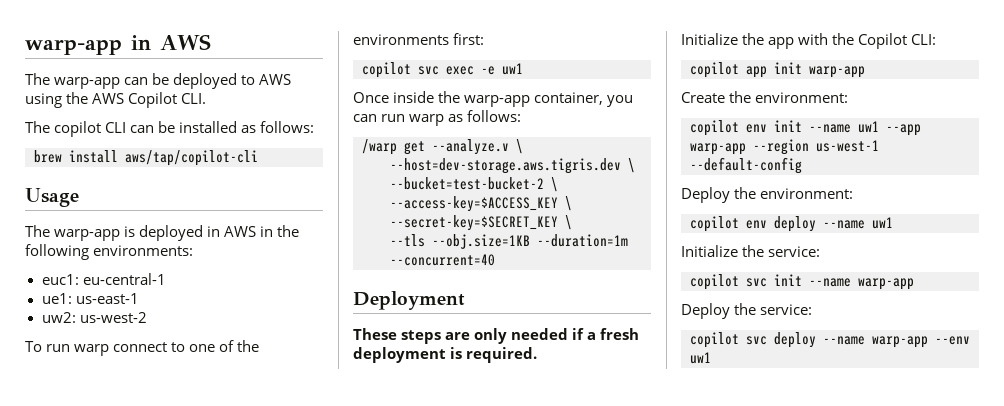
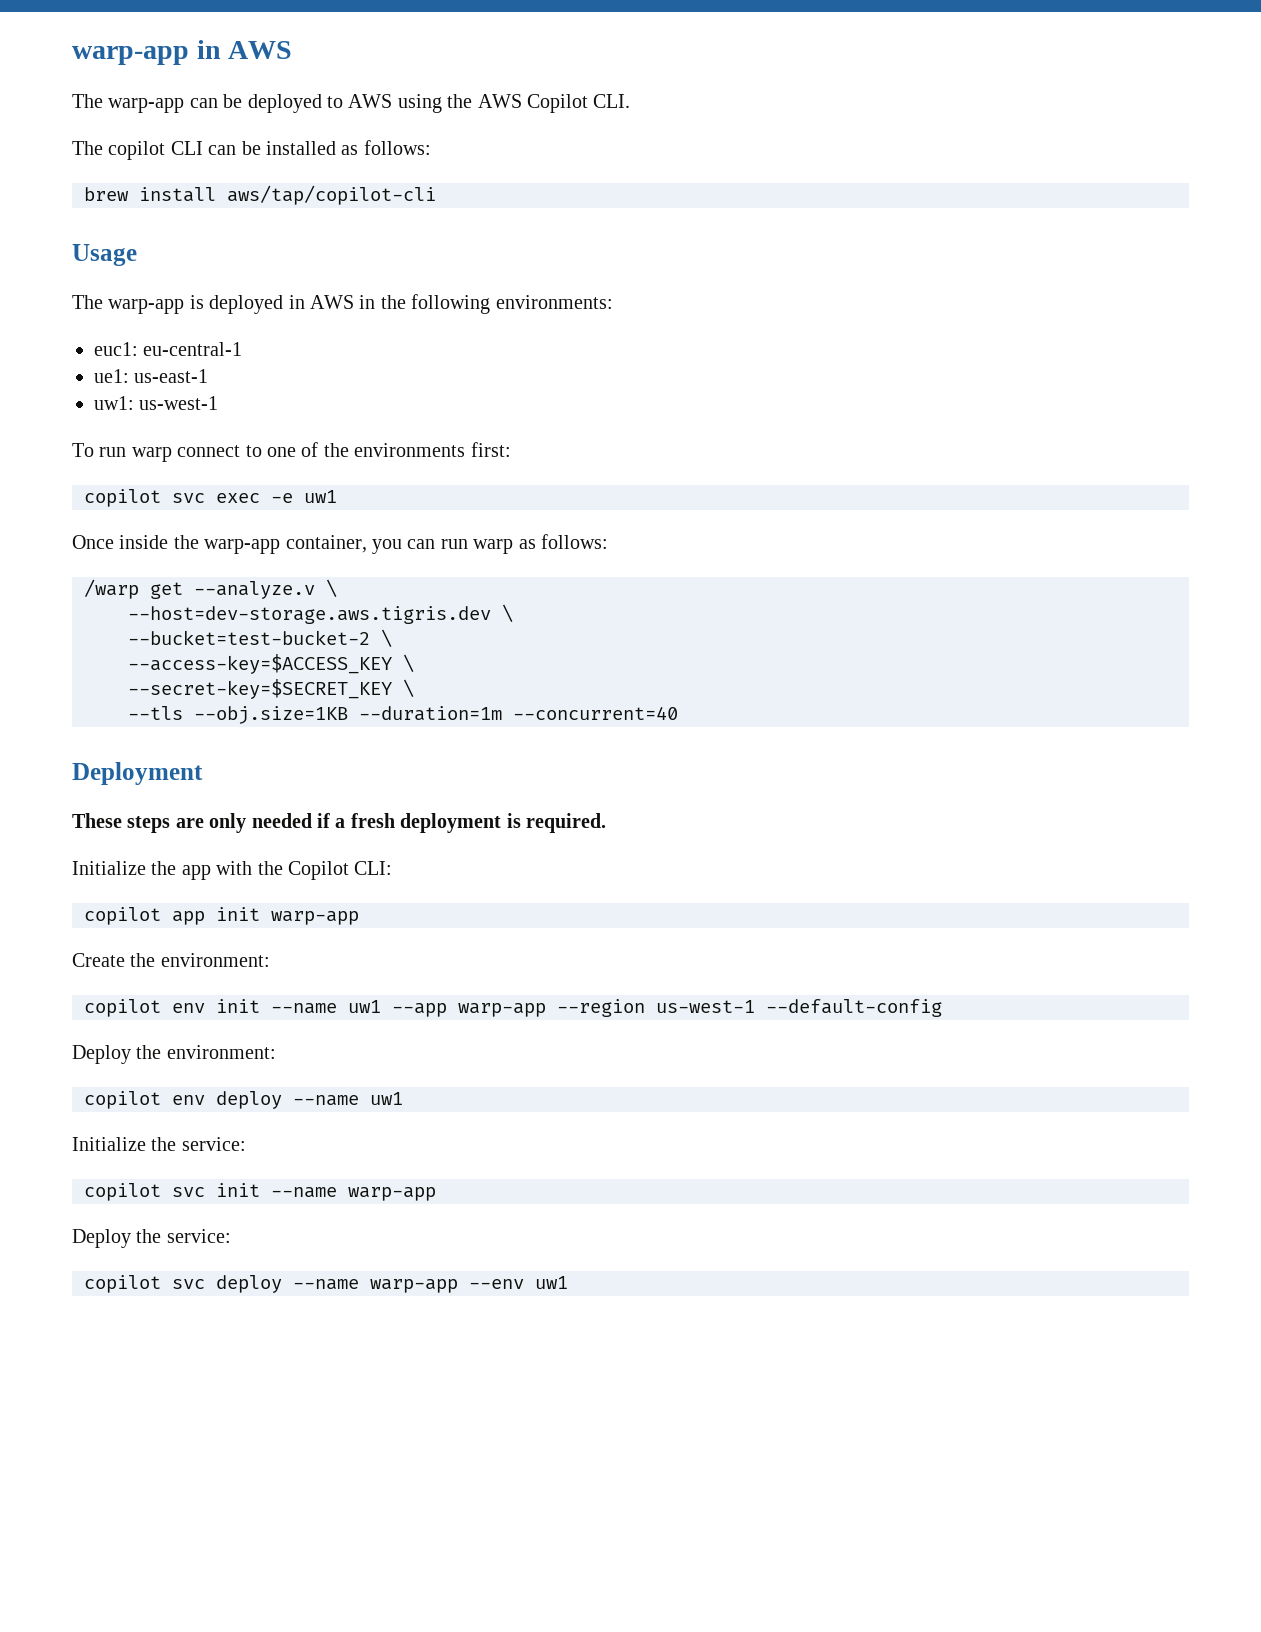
- uw2: us-west-2
+ uw1: us-west-1

